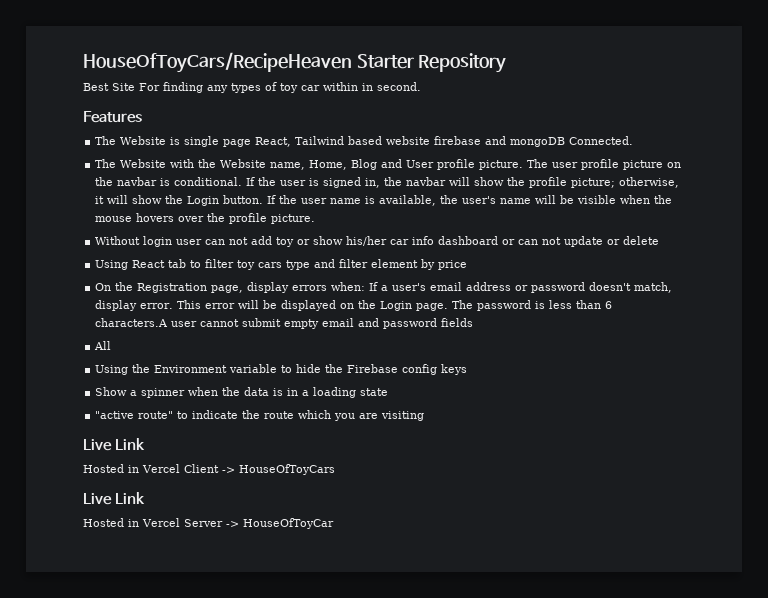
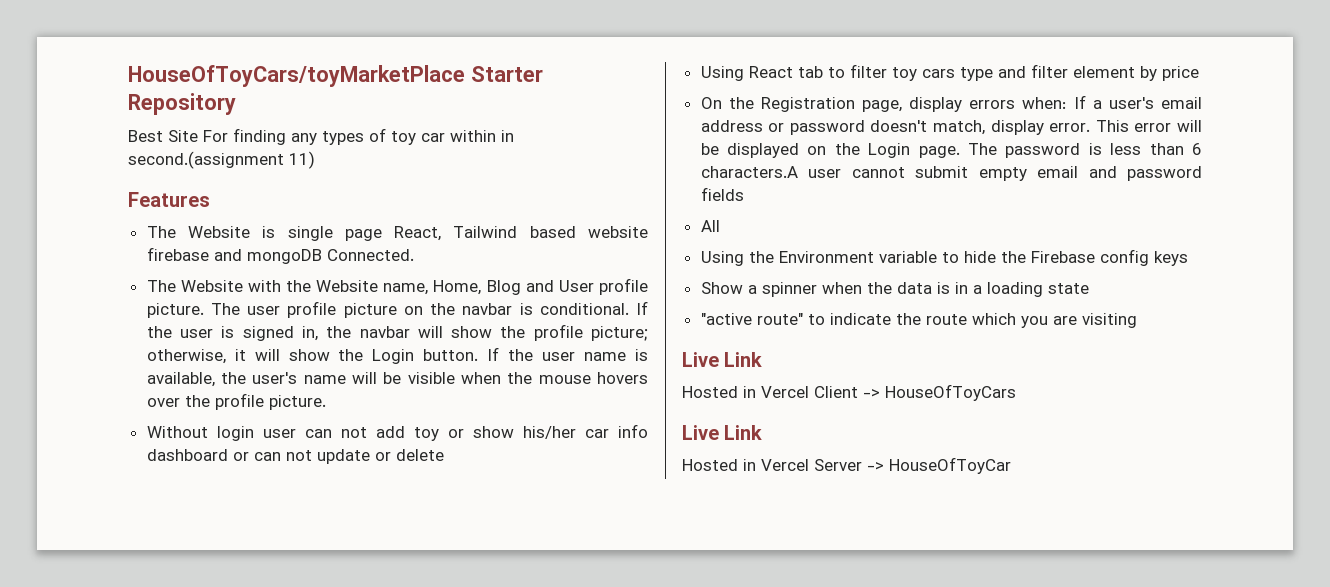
- HouseOfToyCars/RecipeHeaven Starter Repository
+ HouseOfToyCars/toyMarketPlace Starter Repository
- Best Site For finding any types of toy car within in second.
+ Best Site For finding any types of toy car within in second.(assignment 11)

